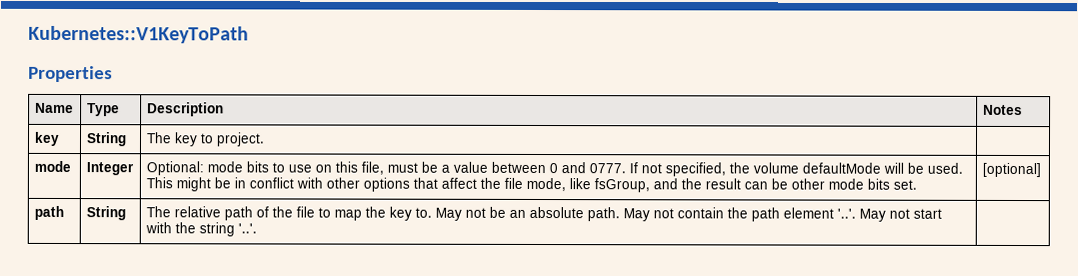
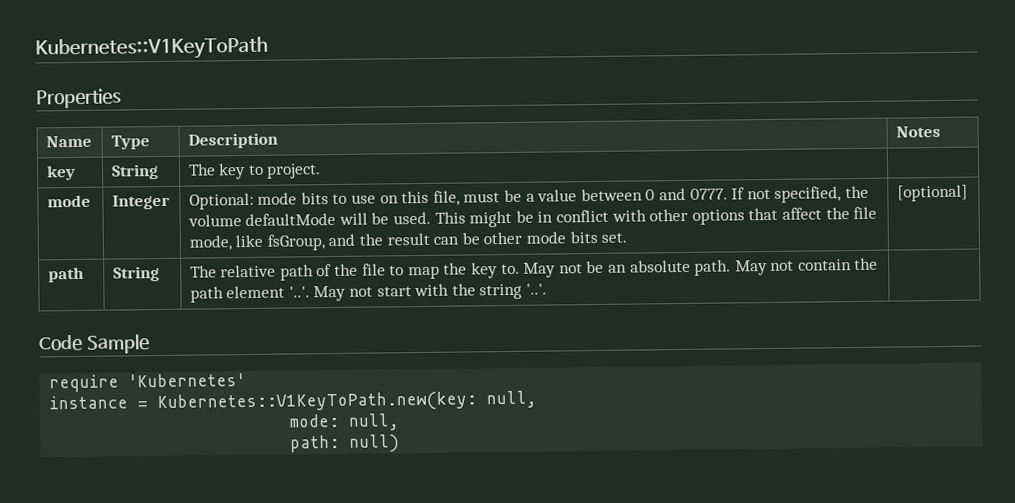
+ Code Sample
+ require 'Kubernetes'
+ instance = Kubernetes::V1KeyToPath.new(key: null,
+ mode: null,
+ path: null)

